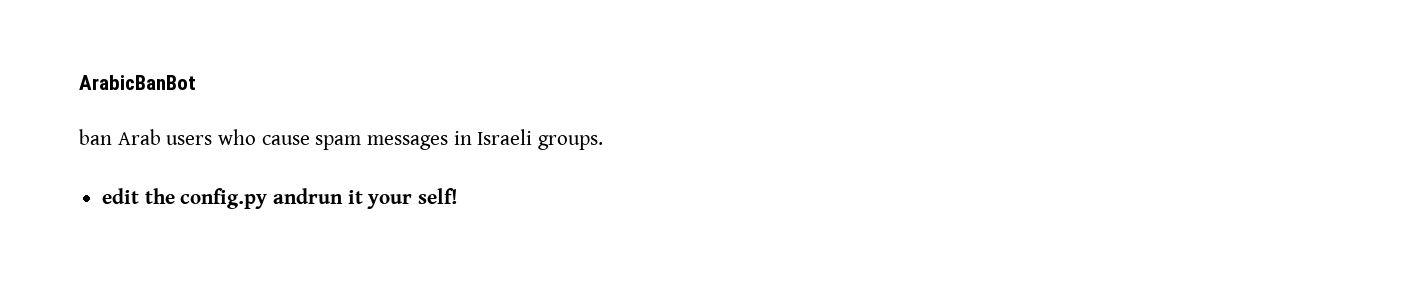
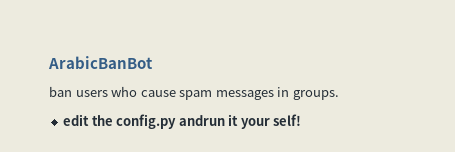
- ban Arab users who cause spam messages in Israeli groups.
+ ban users who cause spam messages in groups.

